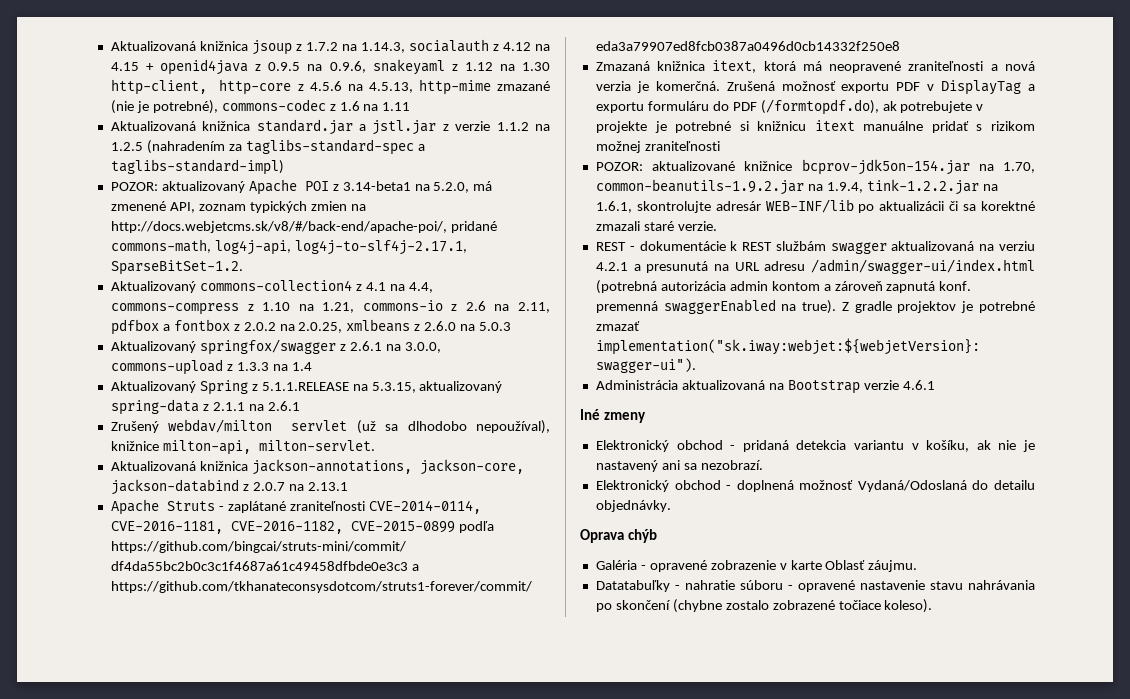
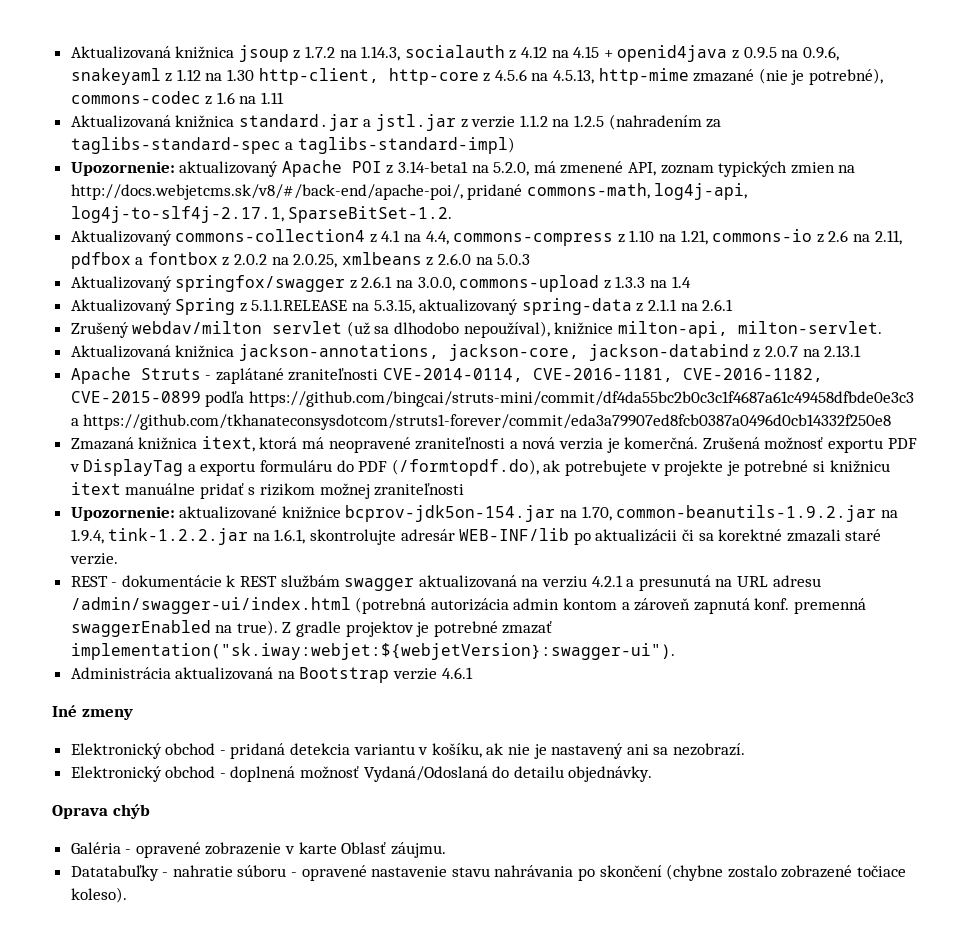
- POZOR: aktualizovaný Apache POI z 3.14-beta1 na 5.2.0, má zmenené API, zoznam typických zmien na http://docs.webjetcms.sk/v8/#/back-end/apache-poi/, pridané commons-math, log4j-api, log4j-to-slf4j-2.17.1, SparseBitSet-1.2.
+ Upozornenie: aktualizovaný Apache POI z 3.14-beta1 na 5.2.0, má zmenené API, zoznam typických zmien na http://docs.webjetcms.sk/v8/#/back-end/apache-poi/, pridané commons-math, log4j-api, log4j-to-slf4j-2.17.1, SparseBitSet-1.2.
- POZOR: aktualizované knižnice bcprov-jdk5on-154.jar na 1.70, common-beanutils-1.9.2.jar na 1.9.4, tink-1.2.2.jar na 1.6.1, skontrolujte adresár WEB-INF/lib po aktualizácii či sa korektné zmazali staré verzie.
+ Upozornenie: aktualizované knižnice bcprov-jdk5on-154.jar na 1.70, common-beanutils-1.9.2.jar na 1.9.4, tink-1.2.2.jar na 1.6.1, skontrolujte adresár WEB-INF/lib po aktualizácii či sa korektné zmazali staré verzie.

